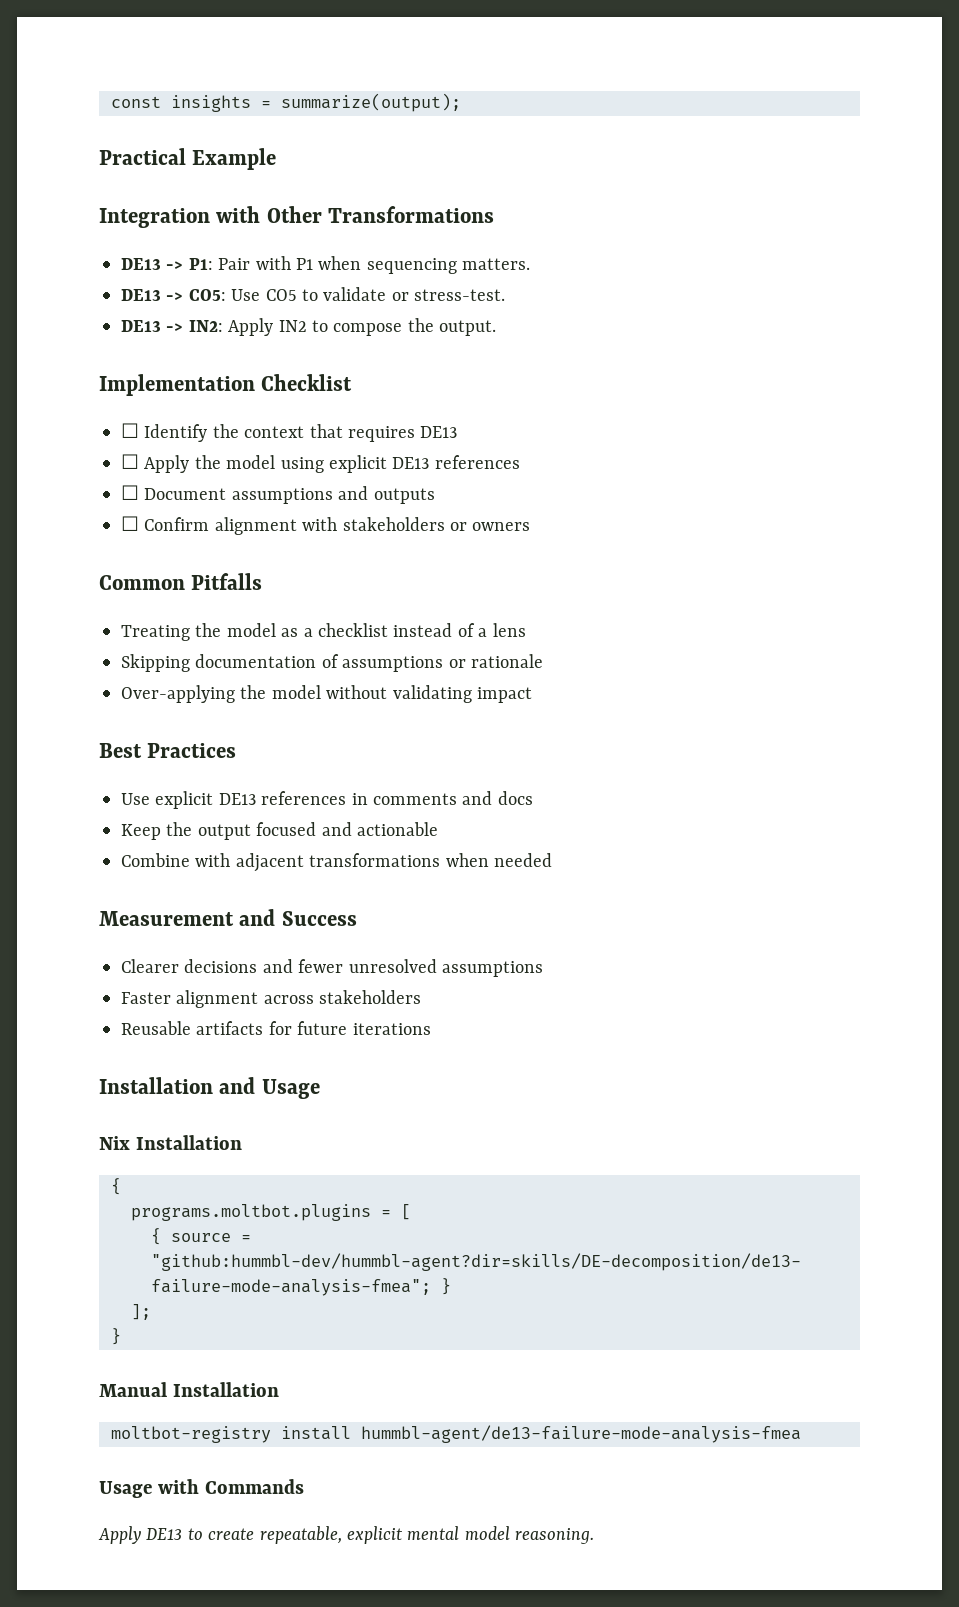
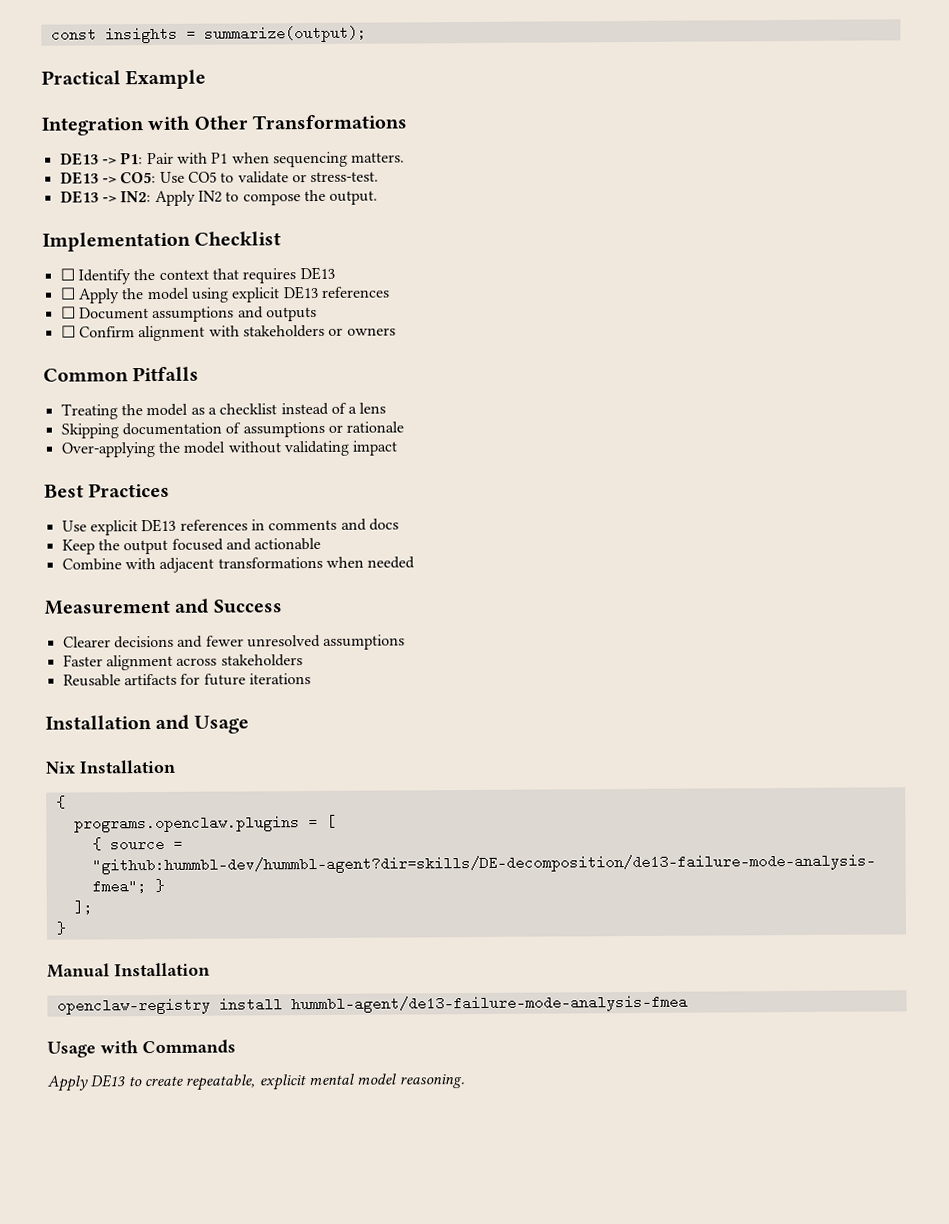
- programs.moltbot.plugins = [
+ programs.openclaw.plugins = [
- moltbot-registry install hummbl-agent/de13-failure-mode-analysis-fmea
+ openclaw-registry install hummbl-agent/de13-failure-mode-analysis-fmea

